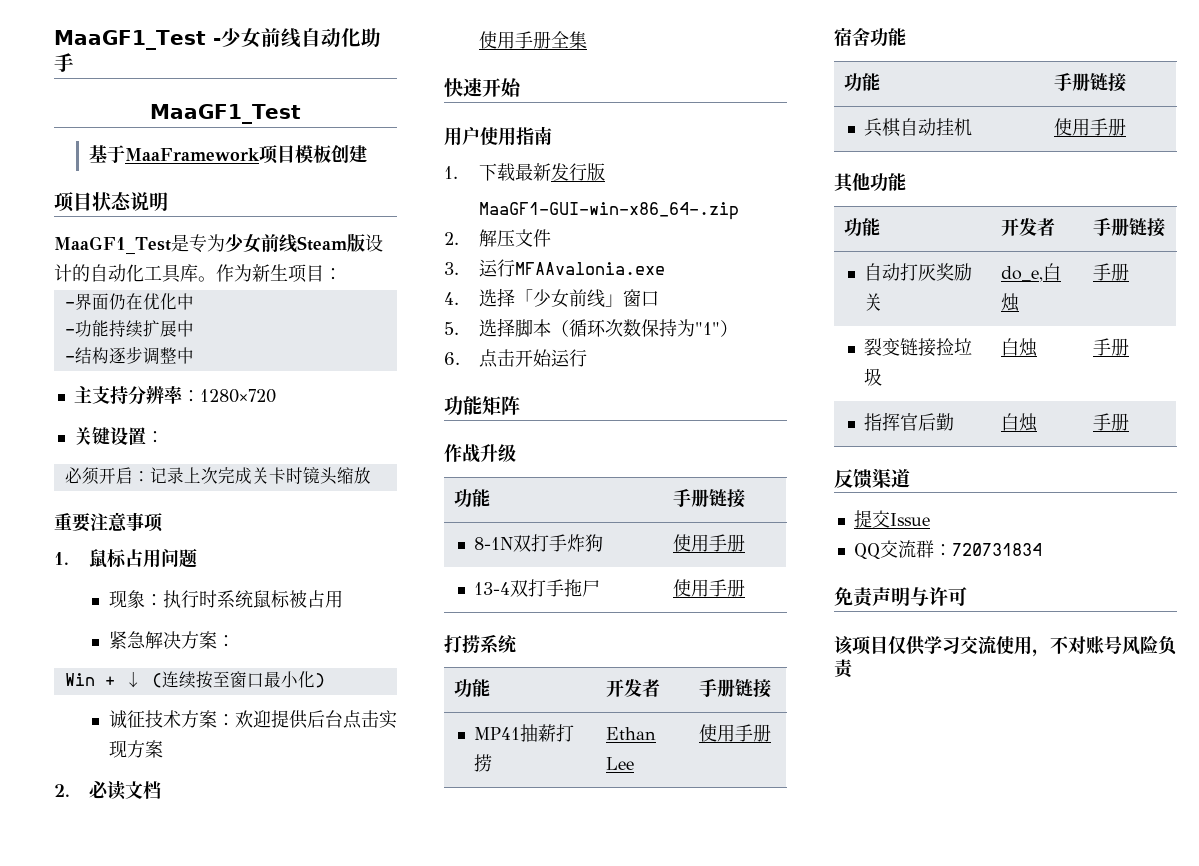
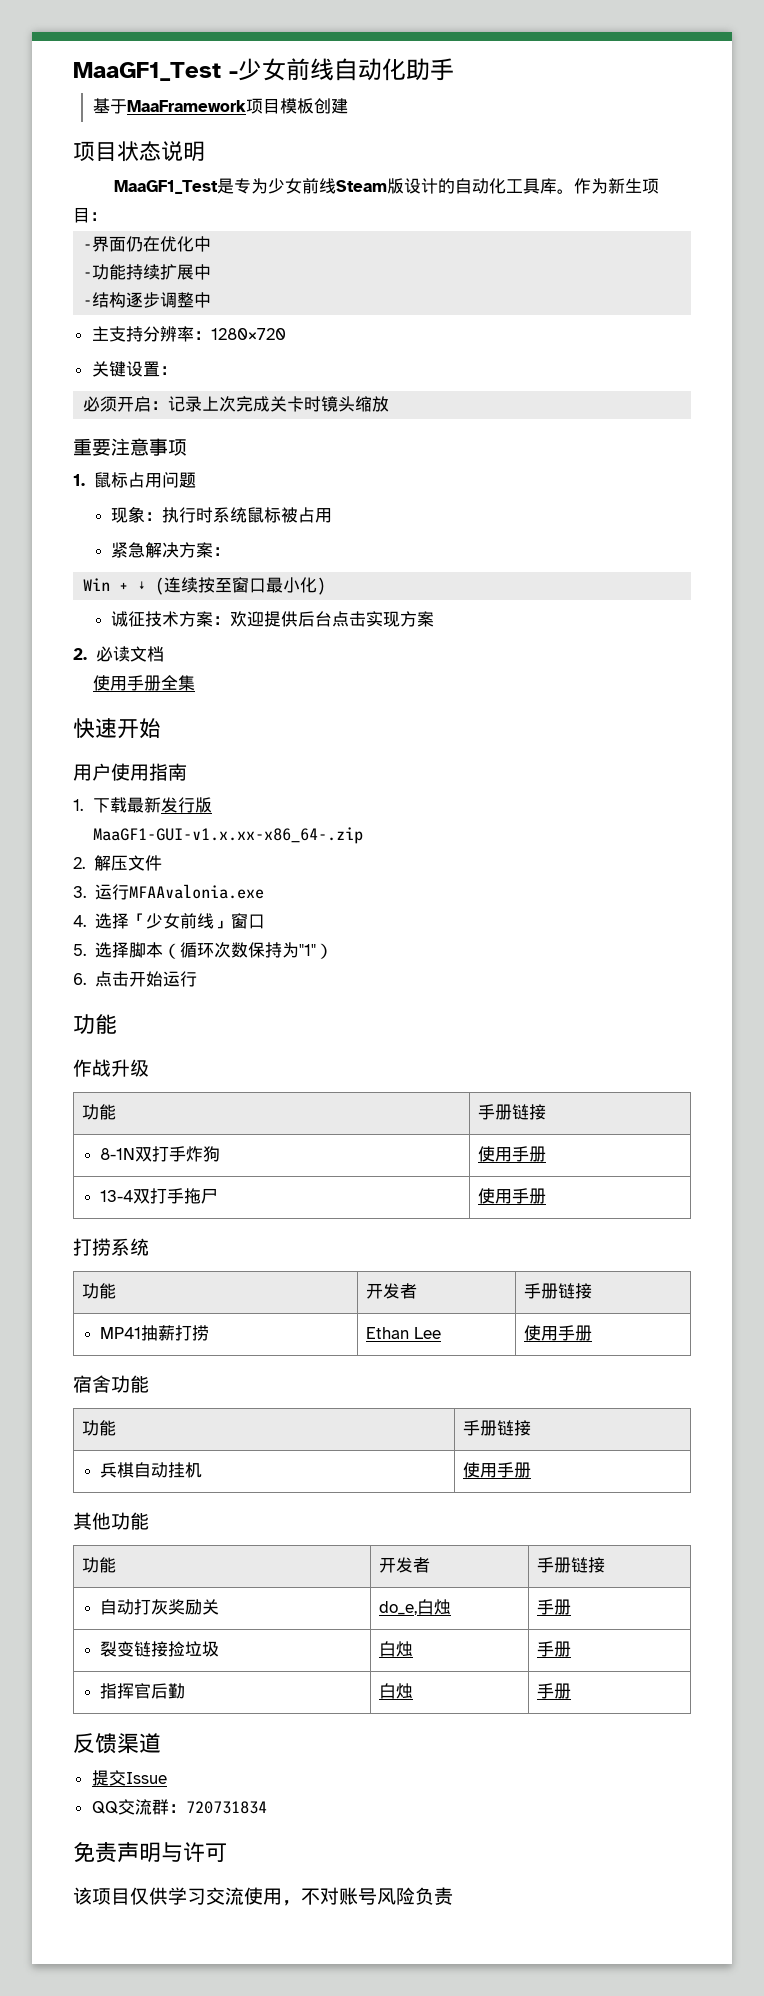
  MaaGF1_Test -少女前线自动化助手
- MaaGF1_Test
- MaaGF1-GUI-win-x86_64-.zip
+ MaaGF1-GUI-v1.x.xx-x86_64-.zip
  6.点击开始运行
- 功能矩阵
+ 功能

